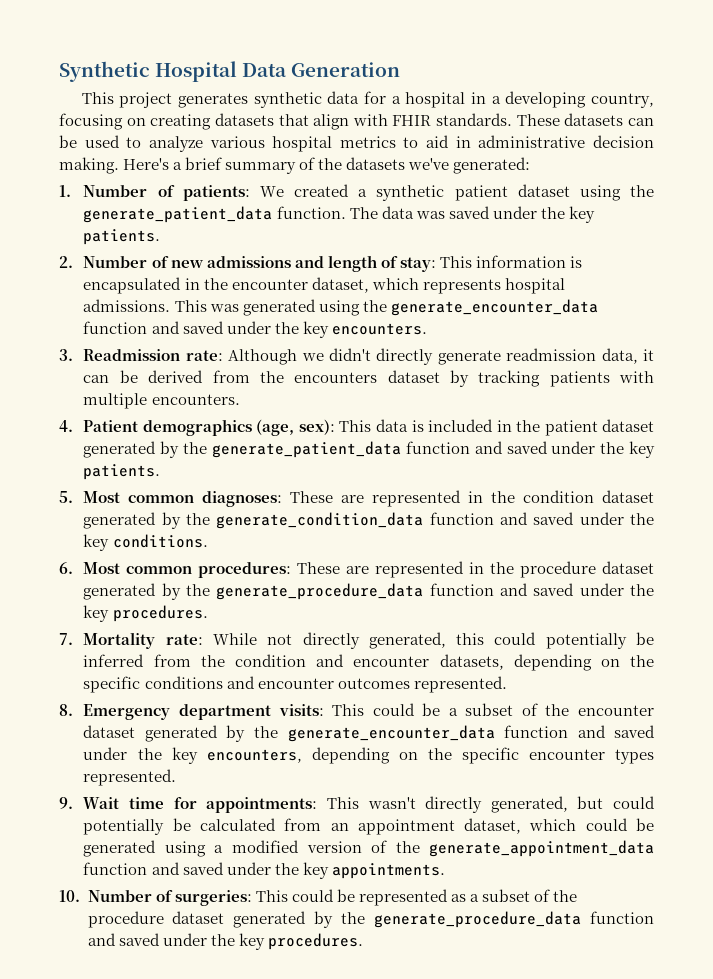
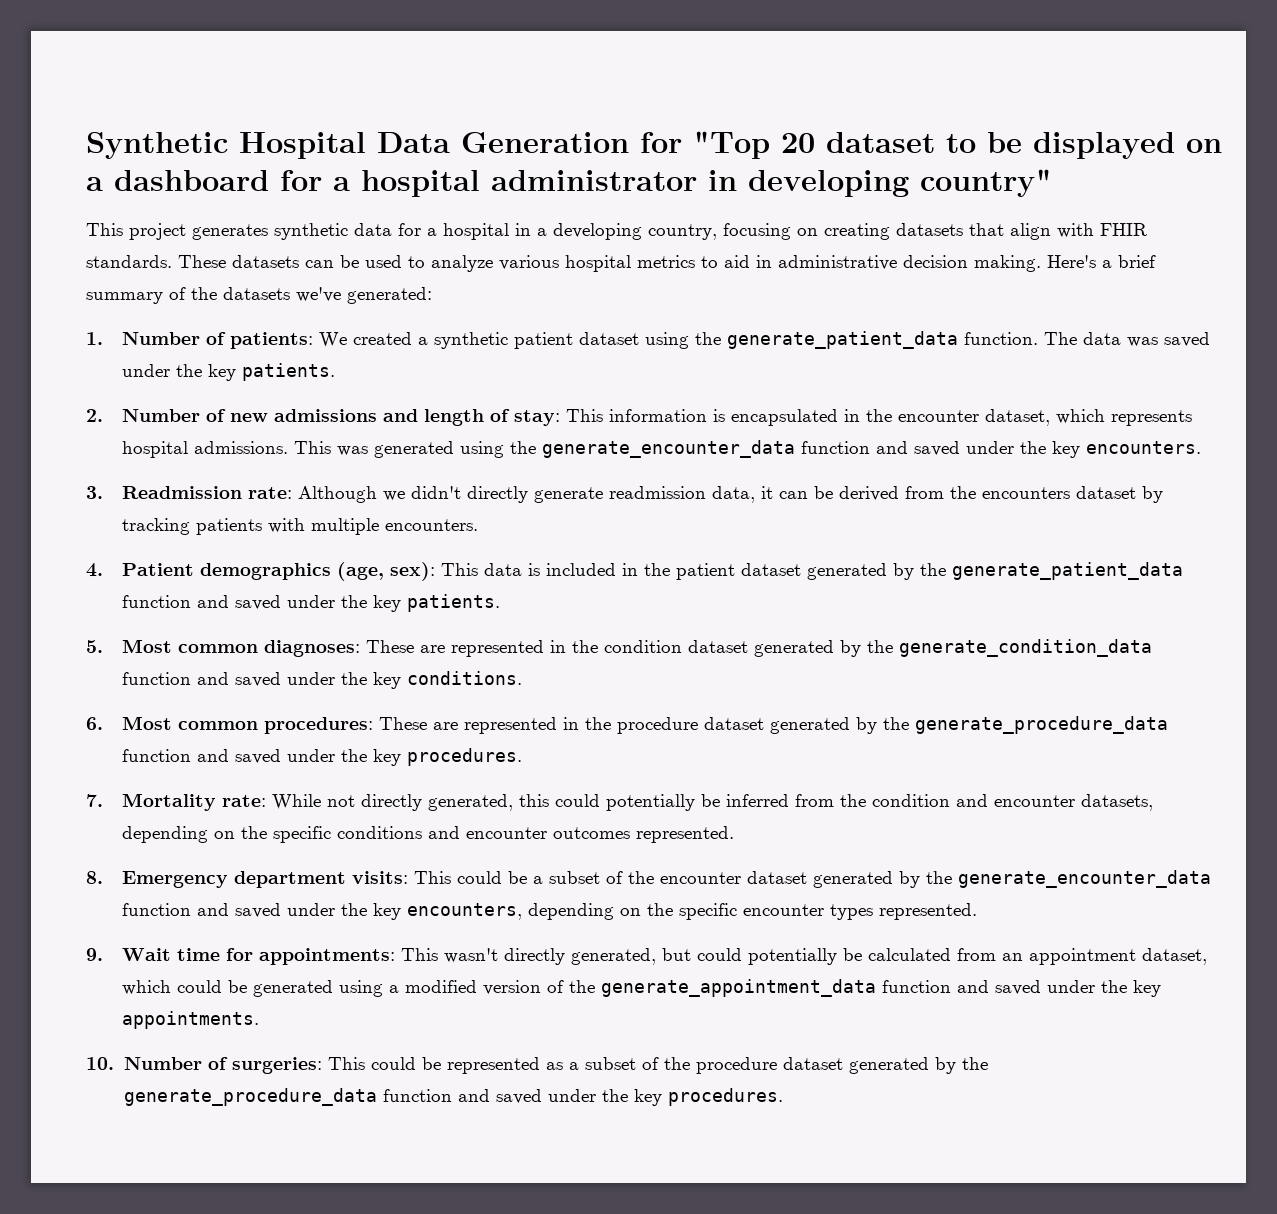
- Synthetic Hospital Data Generation
+ Synthetic Hospital Data Generation for "Top 20 dataset to be displayed on a dashboard for a hospital administrator in developing country"

